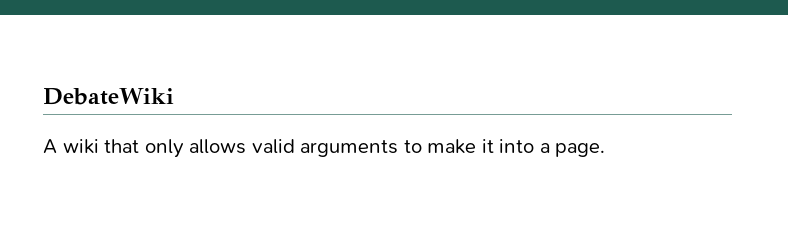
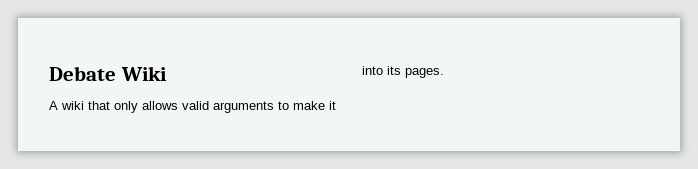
- DebateWiki
+ Debate Wiki
- A wiki that only allows valid arguments to make it into a page.
+ A wiki that only allows valid arguments to make it into its pages.

